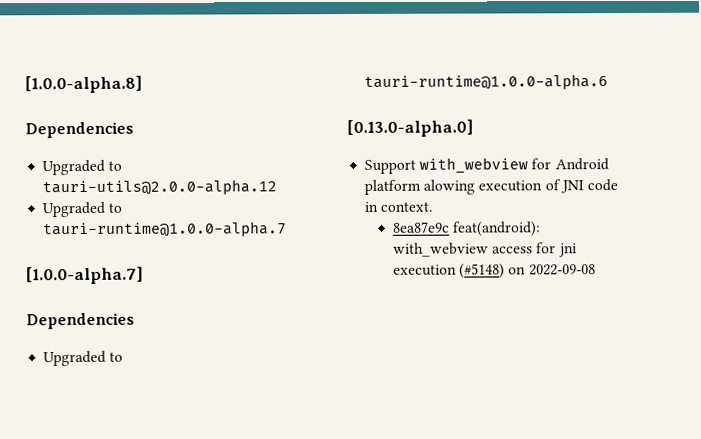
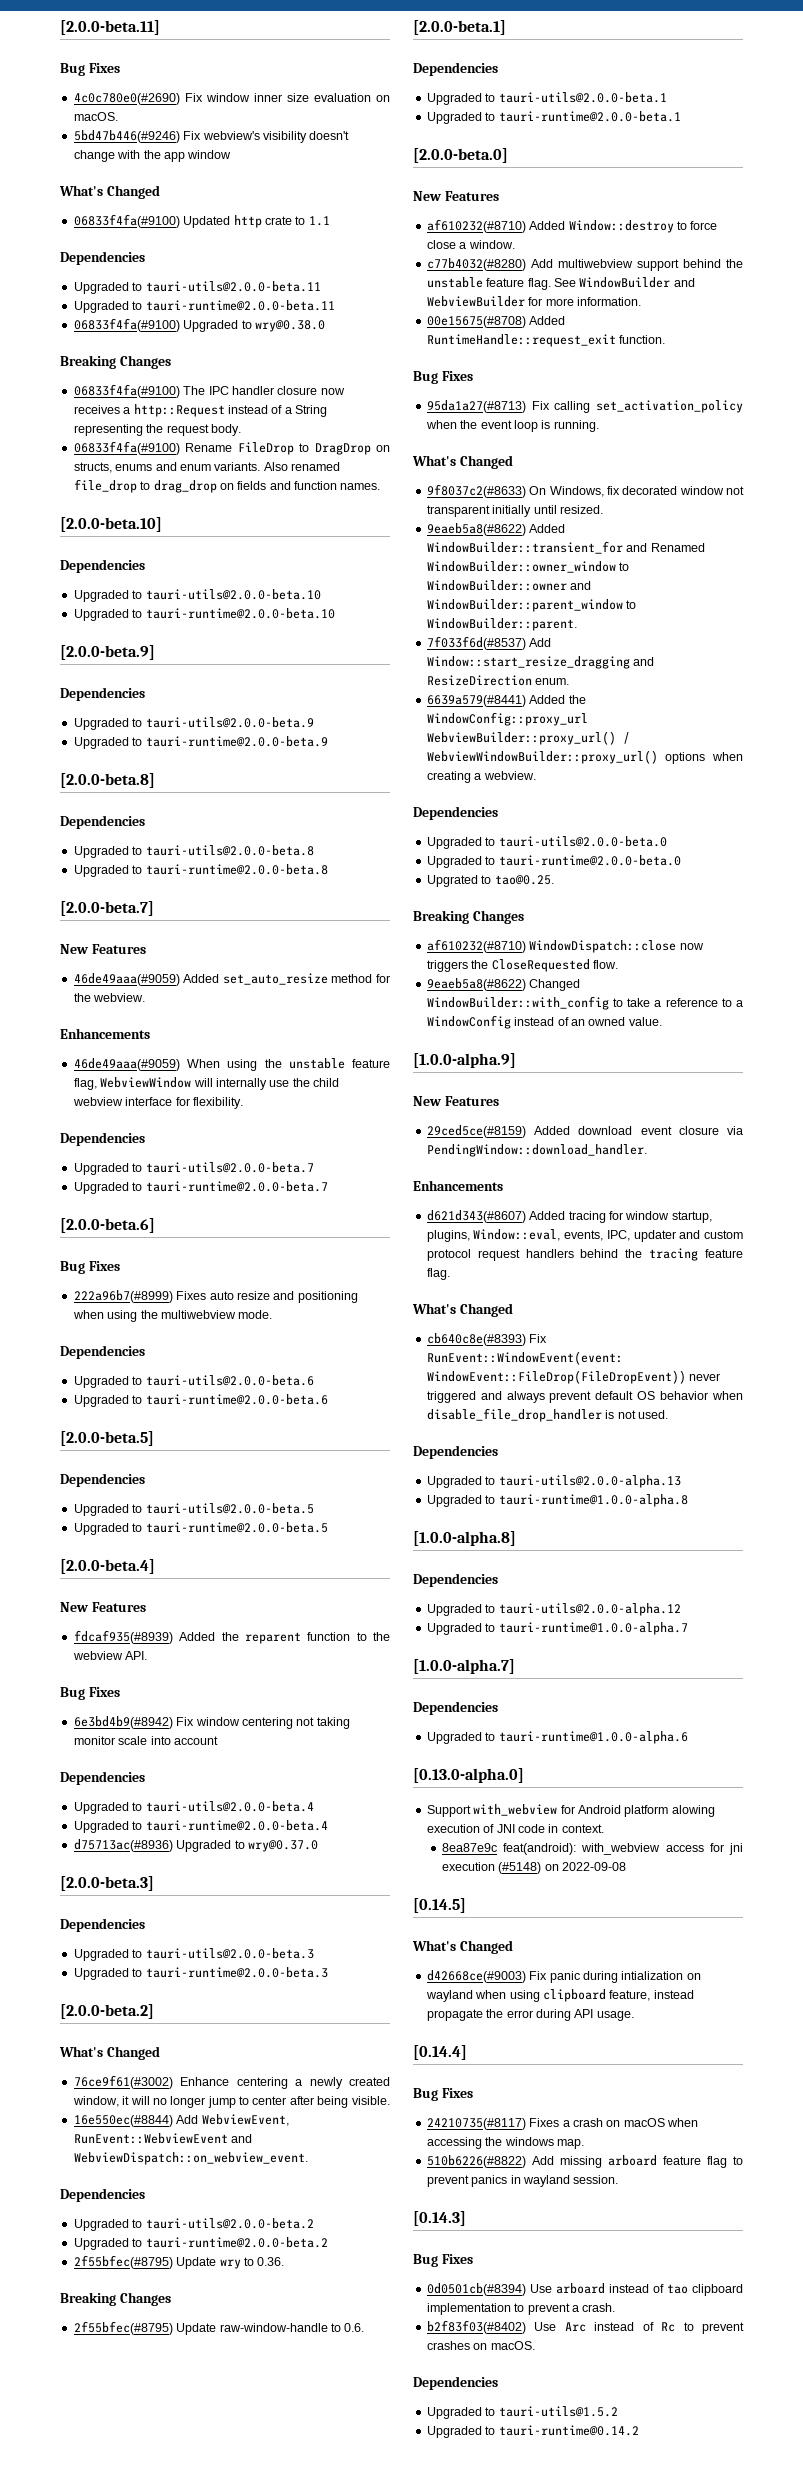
+ [2.0.0-beta.11]
+ Bug Fixes
+ 4c0c780e0(#2690) Fix window inner size evaluation on macOS.
+ 5bd47b446(#9246) Fix webview's visibility doesn't change with the app window
+ What's Changed
+ 06833f4fa(#9100) Updated http crate to 1.1
+ Dependencies
+ Upgraded to tauri-utils@2.0.0-beta.11
+ Upgraded to tauri-runtime@2.0.0-beta.11
+ 06833f4fa(#9100) Upgraded to wry@0.38.0
+ Breaking Changes
+ 06833f4fa(#9100) The IPC handler closure now receives a http::Request instead of a String representing the request body.
+ 06833f4fa(#9100) Rename FileDrop to DragDrop on structs, enums and enum variants. Also renamed file_drop to drag_drop on fields and function names.
+ [2.0.0-beta.10]
+ Dependencies
+ Upgraded to tauri-utils@2.0.0-beta.10
+ Upgraded to tauri-runtime@2.0.0-beta.10
+ [2.0.0-beta.9]
+ Dependencies
+ Upgraded to tauri-utils@2.0.0-beta.9
+ Upgraded to tauri-runtime@2.0.0-beta.9
+ [2.0.0-beta.8]
+ Dependencies
+ Upgraded to tauri-utils@2.0.0-beta.8
+ Upgraded to tauri-runtime@2.0.0-beta.8
+ [2.0.0-beta.7]
+ New Features
+ 46de49aaa(#9059) Added set_auto_resize method for the webview.
+ Enhancements
+ 46de49aaa(#9059) When using the unstable feature flag, WebviewWindow will internally use the child webview interface for flexibility.
+ Dependencies
+ Upgraded to tauri-utils@2.0.0-beta.7
+ Upgraded to tauri-runtime@2.0.0-beta.7
+ [2.0.0-beta.6]
+ Bug Fixes
+ 222a96b7(#8999) Fixes auto resize and positioning when using the multiwebview mode.
+ Dependencies
+ Upgraded to tauri-utils@2.0.0-beta.6
+ Upgraded to tauri-runtime@2.0.0-beta.6
+ [2.0.0-beta.5]
+ Dependencies
+ Upgraded to tauri-utils@2.0.0-beta.5
+ Upgraded to tauri-runtime@2.0.0-beta.5
+ [2.0.0-beta.4]
+ New Features
+ fdcaf935(#8939) Added the reparent function to the webview API.
+ Bug Fixes
+ 6e3bd4b9(#8942) Fix window centering not taking monitor scale into account
+ Dependencies
+ Upgraded to tauri-utils@2.0.0-beta.4
+ Upgraded to tauri-runtime@2.0.0-beta.4
+ d75713ac(#8936) Upgraded to wry@0.37.0
+ [2.0.0-beta.3]
+ Dependencies
+ Upgraded to tauri-utils@2.0.0-beta.3
+ Upgraded to tauri-runtime@2.0.0-beta.3
+ [2.0.0-beta.2]
+ What's Changed
+ 76ce9f61(#3002) Enhance centering a newly created window, it will no longer jump to center after being visible.
+ 16e550ec(#8844) Add WebviewEvent, RunEvent::WebviewEvent and WebviewDispatch::on_webview_event.
+ Dependencies
+ Upgraded to tauri-utils@2.0.0-beta.2
+ Upgraded to tauri-runtime@2.0.0-beta.2
+ 2f55bfec(#8795) Update wry to 0.36.
+ Breaking Changes
+ 2f55bfec(#8795) Update raw-window-handle to 0.6.
+ [2.0.0-beta.1]
+ Dependencies
+ Upgraded to tauri-utils@2.0.0-beta.1
+ Upgraded to tauri-runtime@2.0.0-beta.1
+ [2.0.0-beta.0]
+ New Features
+ af610232(#8710) Added Window::destroy to force close a window.
+ c77b4032(#8280) Add multiwebview support behind the unstable feature flag. See WindowBuilder and WebviewBuilder for more information.
+ 00e15675(#8708) Added RuntimeHandle::request_exit function.
+ Bug Fixes
+ 95da1a27(#8713) Fix calling set_activation_policy when the event loop is running.
+ What's Changed
+ 9f8037c2(#8633) On Windows, fix decorated window not transparent initially until resized.
+ 9eaeb5a8(#8622) Added WindowBuilder::transient_for and Renamed WindowBuilder::owner_window to WindowBuilder::owner and WindowBuilder::parent_window to WindowBuilder::parent.
+ 7f033f6d(#8537) Add Window::start_resize_dragging and ResizeDirection enum.
+ 6639a579(#8441) Added the WindowConfig::proxy_url WebviewBuilder::proxy_url() / WebviewWindowBuilder::proxy_url() options when creating a webview.
+ Dependencies
+ Upgraded to tauri-utils@2.0.0-beta.0
+ Upgraded to tauri-runtime@2.0.0-beta.0
+ Upgrated to tao@0.25.
+ Breaking Changes
+ af610232(#8710) WindowDispatch::close now triggers the CloseRequested flow.
+ 9eaeb5a8(#8622) Changed WindowBuilder::with_config to take a reference to a WindowConfig instead of an owned value.
+ [1.0.0-alpha.9]
+ New Features
+ 29ced5ce(#8159) Added download event closure via PendingWindow::download_handler.
+ Enhancements
+ d621d343(#8607) Added tracing for window startup, plugins, Window::eval, events, IPC, updater and custom protocol request handlers behind the tracing feature flag.
+ What's Changed
+ cb640c8e(#8393) Fix RunEvent::WindowEvent(event: WindowEvent::FileDrop(FileDropEvent)) never triggered and always prevent default OS behavior when disable_file_drop_handler is not used.
+ Dependencies
+ Upgraded to tauri-utils@2.0.0-alpha.13
+ Upgraded to tauri-runtime@1.0.0-alpha.8
+ [0.14.5]
+ What's Changed
+ d42668ce(#9003) Fix panic during intialization on wayland when using clipboard feature, instead propagate the error during API usage.
+ [0.14.4]
+ Bug Fixes
+ 24210735(#8117) Fixes a crash on macOS when accessing the windows map.
+ 510b6226(#8822) Add missing arboard feature flag to prevent panics in wayland session.
+ [0.14.3]
+ Bug Fixes
+ 0d0501cb(#8394) Use arboard instead of tao clipboard implementation to prevent a crash.
+ b2f83f03(#8402) Use Arc instead of Rc to prevent crashes on macOS.
+ Dependencies
+ Upgraded to tauri-utils@1.5.2
+ Upgraded to tauri-runtime@0.14.2

